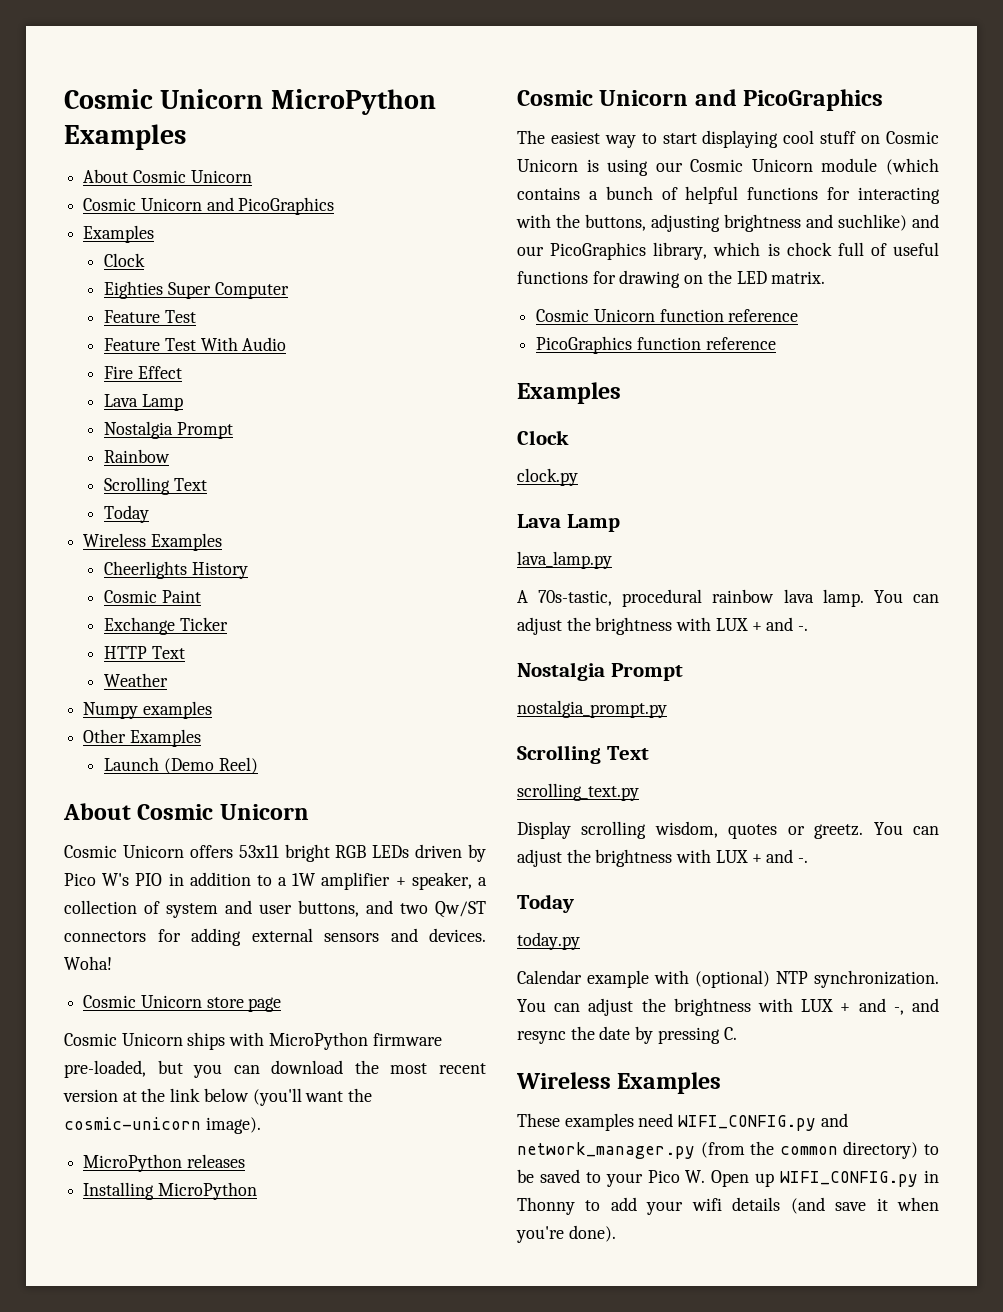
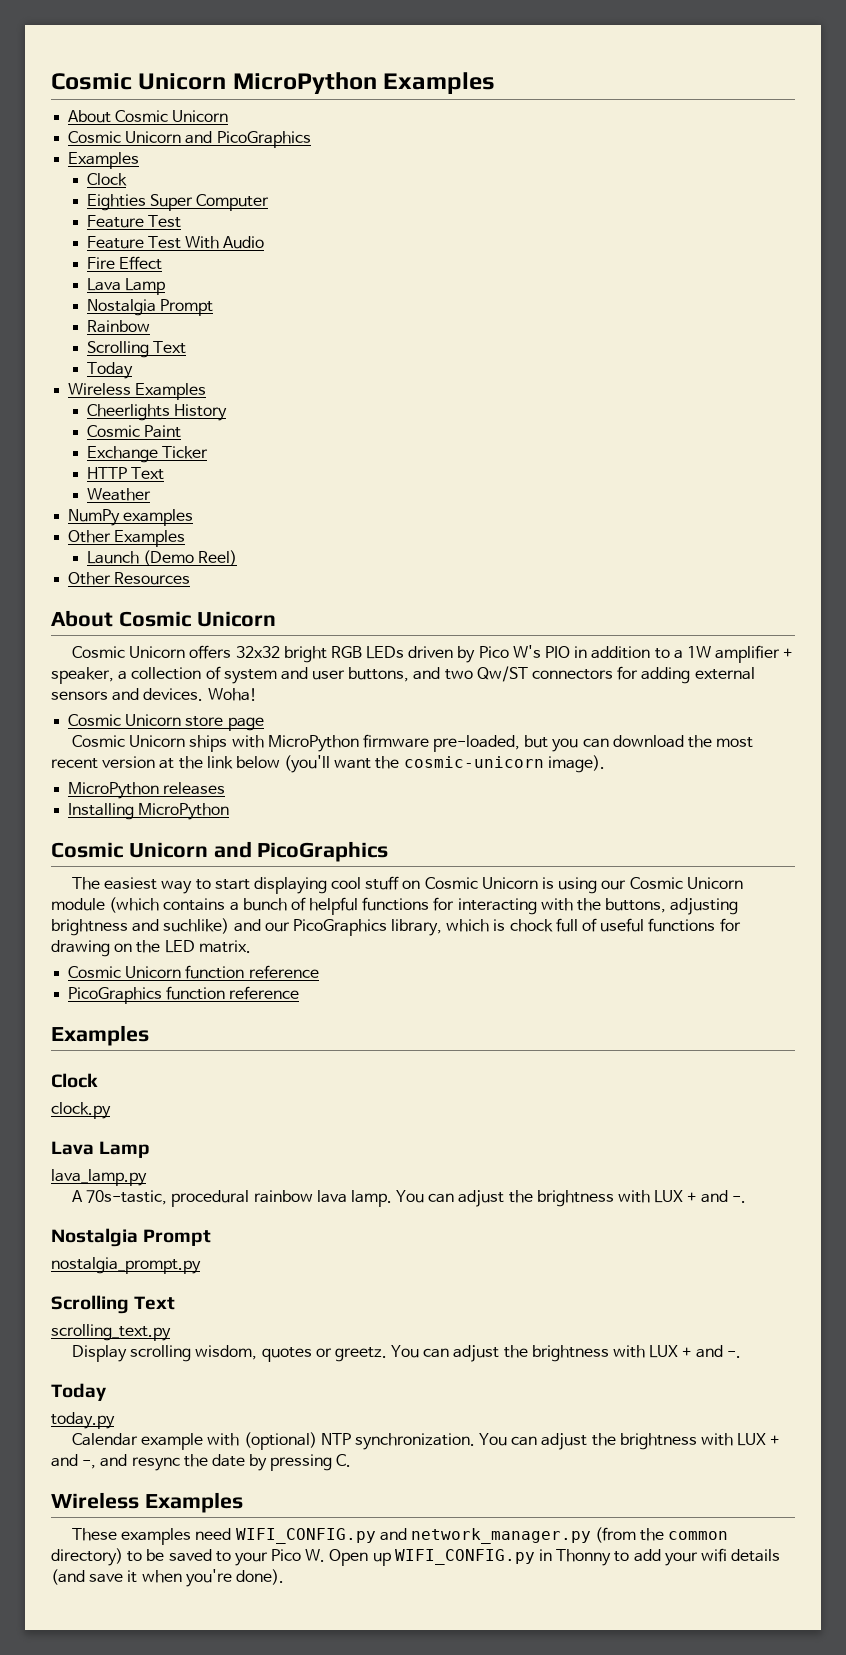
- Numpy examples
+ NumPy examples
+ Other Resources
- Cosmic Unicorn offers 53x11 bright RGB LEDs driven by Pico W's PIO in addition to a 1W amplifier + speaker, a collection of system and user buttons, and two Qw/ST connectors for adding external sensors and devices.
+ Cosmic Unicorn offers 32x32 bright RGB LEDs driven by Pico W's PIO in addition to a 1W amplifier + speaker, a collection of system and user buttons, and two Qw/ST connectors for adding external sensors and devices.

